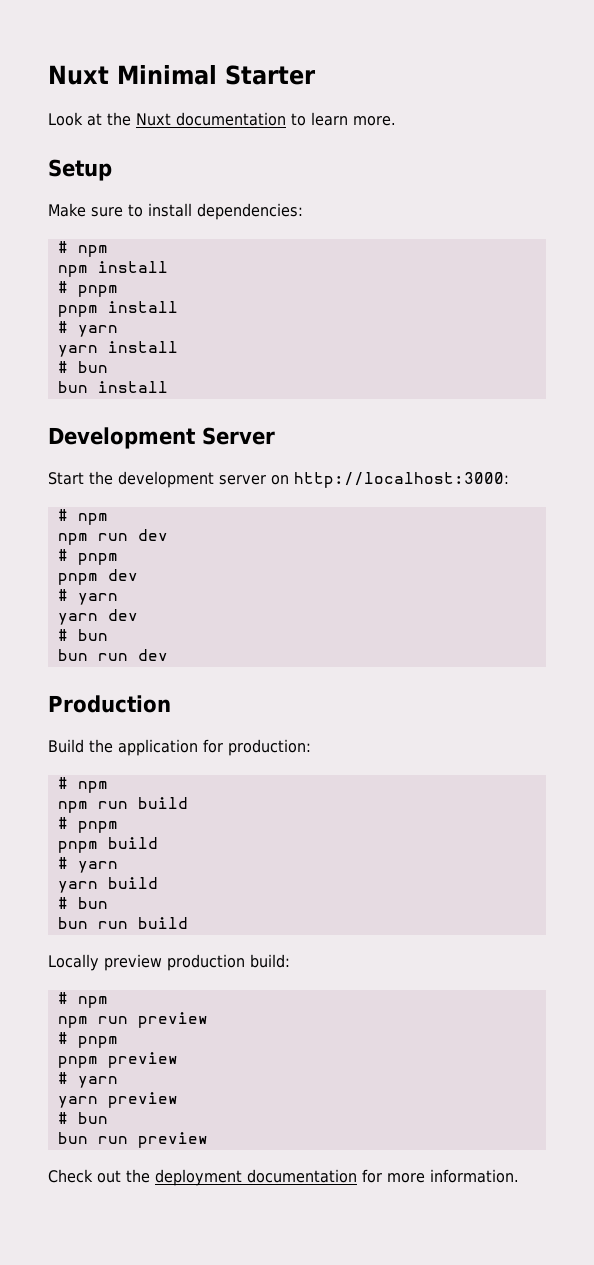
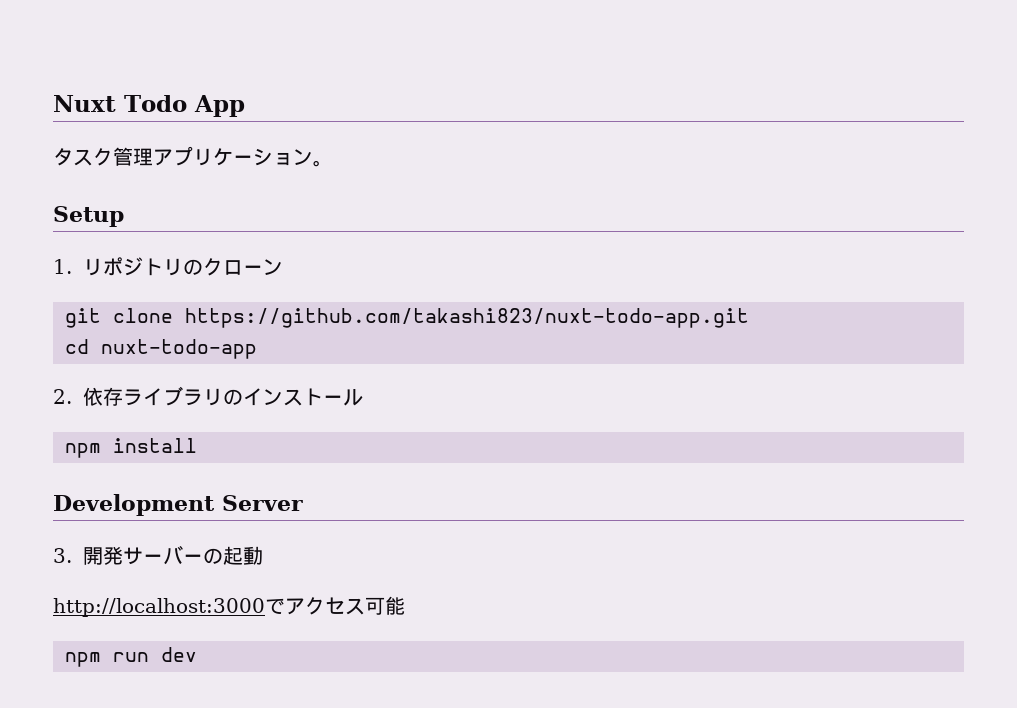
- Nuxt Minimal Starter
- Look at the Nuxt documentation to learn more.
+ Nuxt Todo App
+ タスク管理アプリケーション。
  Setup
- Make sure to install dependencies:
- # npm
+ 1.リポジトリのクローン
+ git clone https://github.com/takashi823/nuxt-todo-app.git
+ cd nuxt-todo-app
+ 2.依存ライブラリのインストール
  npm install
- # pnpm
- pnpm install
- # yarn
- yarn install
- # bun
- bun install
  Development Server
- Start the development server on http://localhost:3000:
- # npm
+ 3.開発サーバーの起動
+ http://localhost:3000でアクセス可能
  npm run dev
- # pnpm
- pnpm dev
- # yarn
- yarn dev
- # bun
- bun run dev
- Production
- Build the application for production:
- # npm
- npm run build
- # pnpm
- pnpm build
- # yarn
- yarn build
- # bun
- bun run build
- Locally preview production build:
- # npm
- npm run preview
- # pnpm
- pnpm preview
- # yarn
- yarn preview
- # bun
- bun run preview
- Check out the deployment documentation for more information.

